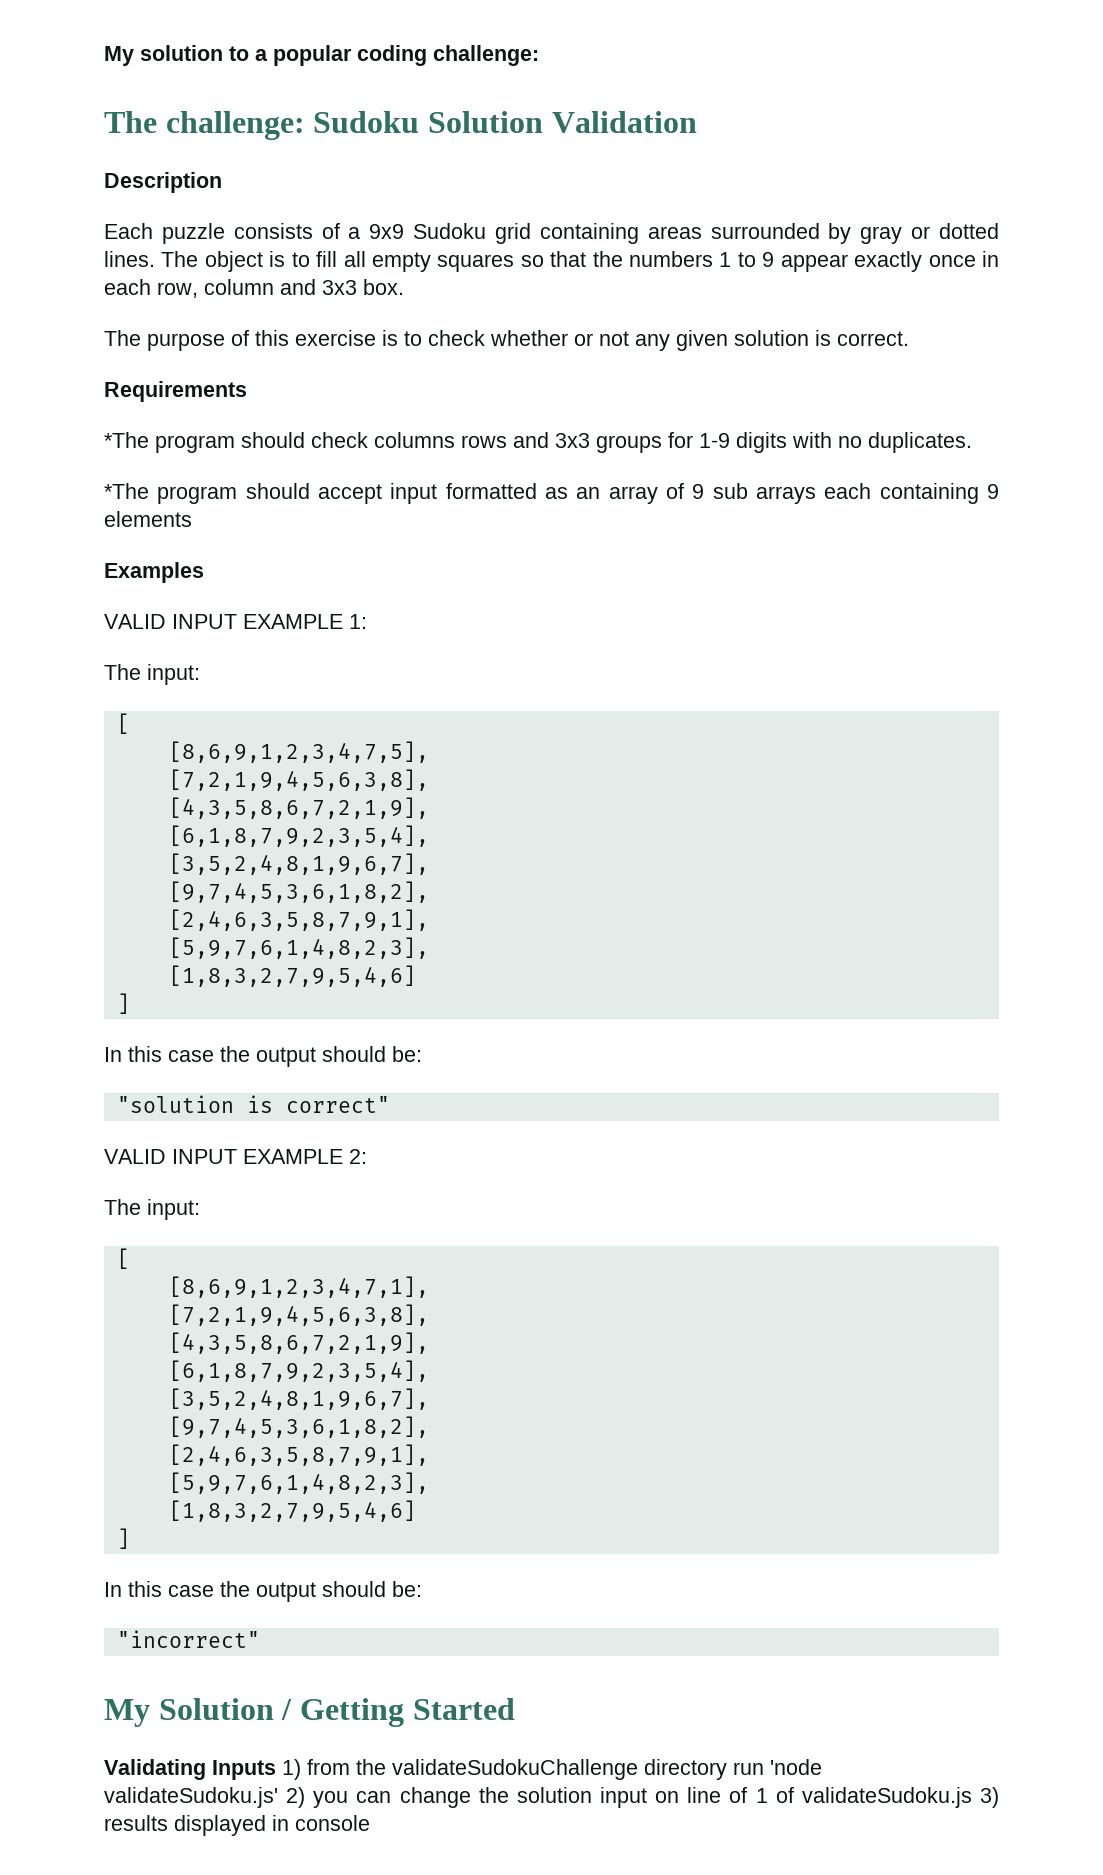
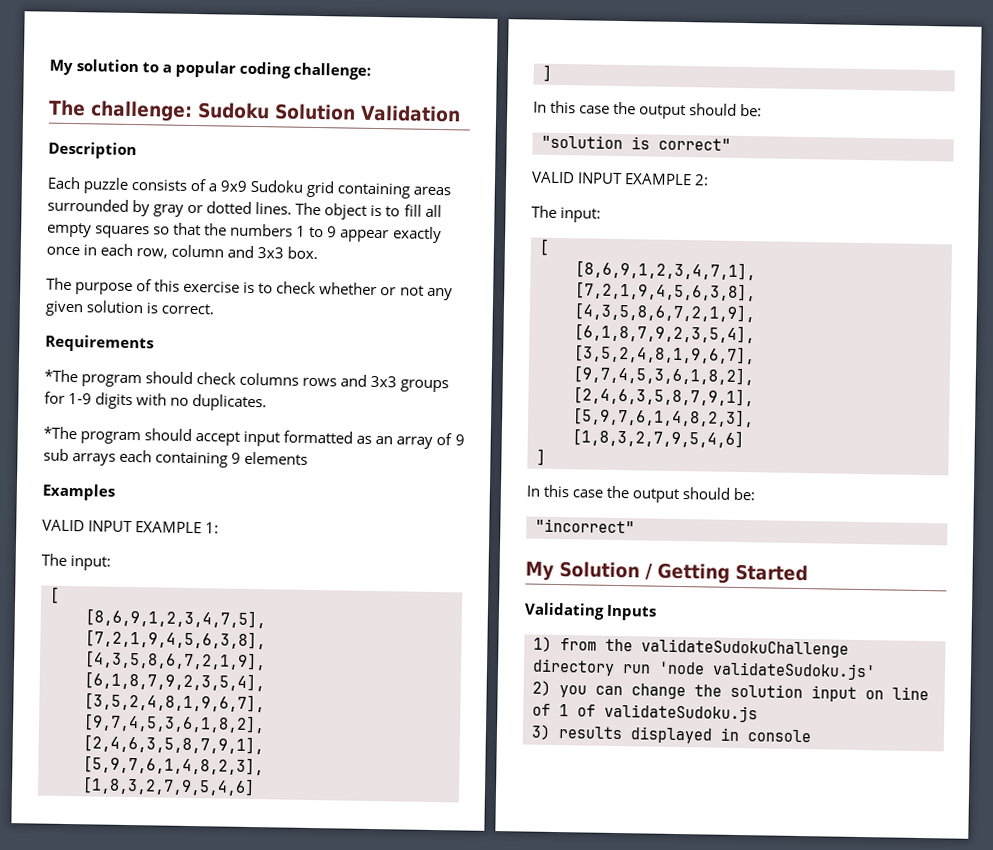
- Validating Inputs 1) from the validateSudokuChallenge directory run 'node validateSudoku.js' 2) you can change the solution input on line of 1 of validateSudoku.js 3) results displayed in console
+ Validating Inputs
+ 1) from the validateSudokuChallenge directory run 'node validateSudoku.js'
+ 2) you can change the solution input on line of 1 of validateSudoku.js
+ 3) results displayed in console

